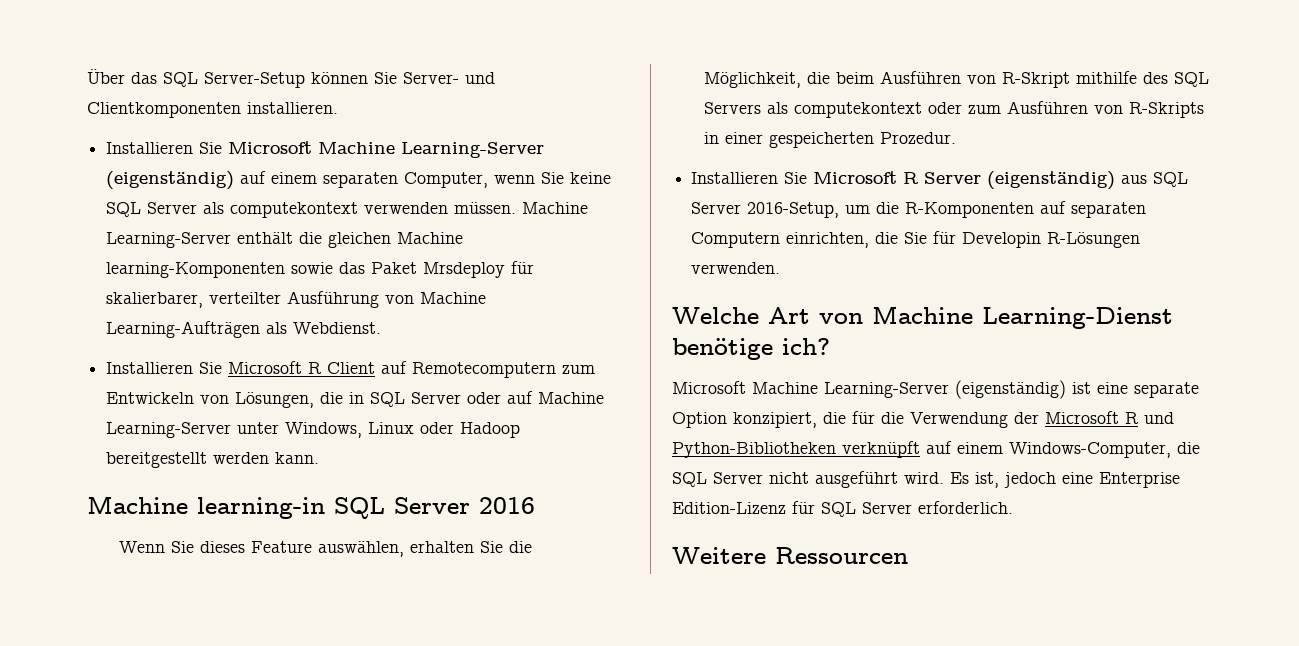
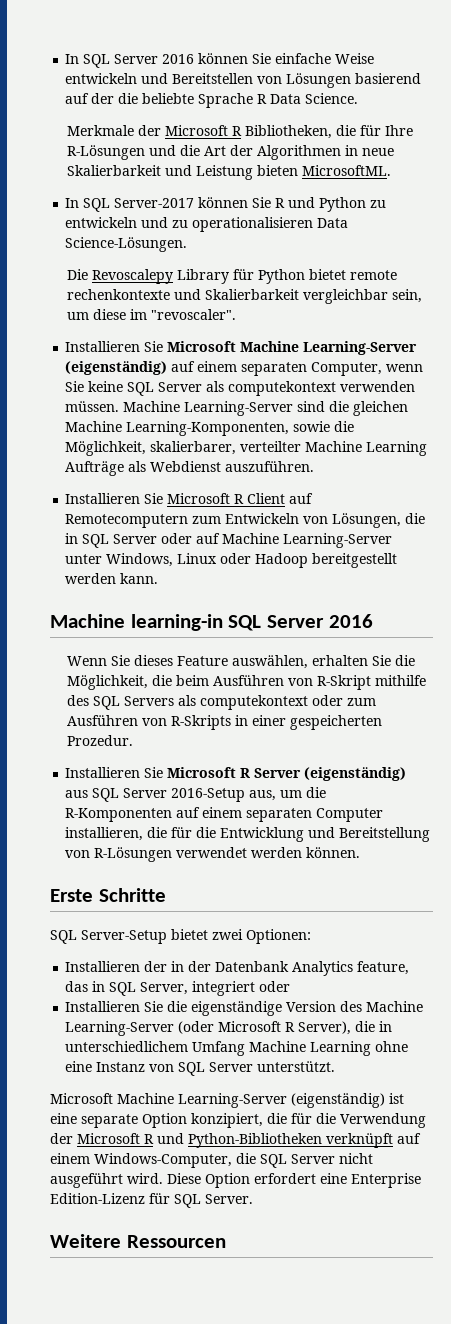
- Über das SQL Server-Setup können Sie Server- und Clientkomponenten installieren.
+ In SQL Server 2016 können Sie einfache Weise entwickeln und Bereitstellen von Lösungen basierend auf der die beliebte Sprache R Data Science.
+ Merkmale der Microsoft R Bibliotheken, die für Ihre R-Lösungen und die Art der Algorithmen in neue Skalierbarkeit und Leistung bieten MicrosoftML.
+ In SQL Server-2017 können Sie R und Python zu entwickeln und zu operationalisieren Data Science-Lösungen.
+ Die Revoscalepy Library für Python bietet remote rechenkontexte und Skalierbarkeit vergleichbar sein, um diese im "revoscaler".
- Machine Learning-Server enthält die gleichen Machine learning-Komponenten sowie das Paket Mrsdeploy für skalierbarer, verteilter Ausführung von Machine Learning-Aufträgen als Webdienst.
+ Machine Learning-Server sind die gleichen Machine Learning-Komponenten, sowie die Möglichkeit, skalierbarer, verteilter Machine Learning Aufträge als Webdienst auszuführen.
- Installieren Sie Microsoft R Server (eigenständig) aus SQL Server 2016-Setup, um die R-Komponenten auf separaten Computern einrichten, die Sie für Developin R-Lösungen verwenden.
- Welche Art von Machine Learning-Dienst benötige ich?
+ Installieren Sie Microsoft R Server (eigenständig) aus SQL Server 2016-Setup aus, um die R-Komponenten auf einem separaten Computer installieren, die für die Entwicklung und Bereitstellung von R-Lösungen verwendet werden können.
+ Erste Schritte
+ SQL Server-Setup bietet zwei Optionen:
+ Installieren der in der Datenbank Analytics feature, das in SQL Server, integriert oder
+ Installieren Sie die eigenständige Version des Machine Learning-Server (oder Microsoft R Server), die in unterschiedlichem Umfang Machine Learning ohne eine Instanz von SQL Server unterstützt.
- Es ist, jedoch eine Enterprise Edition-Lizenz für SQL Server erforderlich.
+ Diese Option erfordert eine Enterprise Edition-Lizenz für SQL Server.

